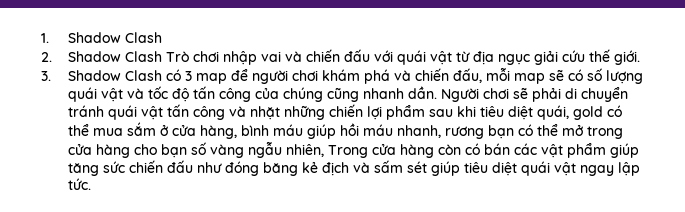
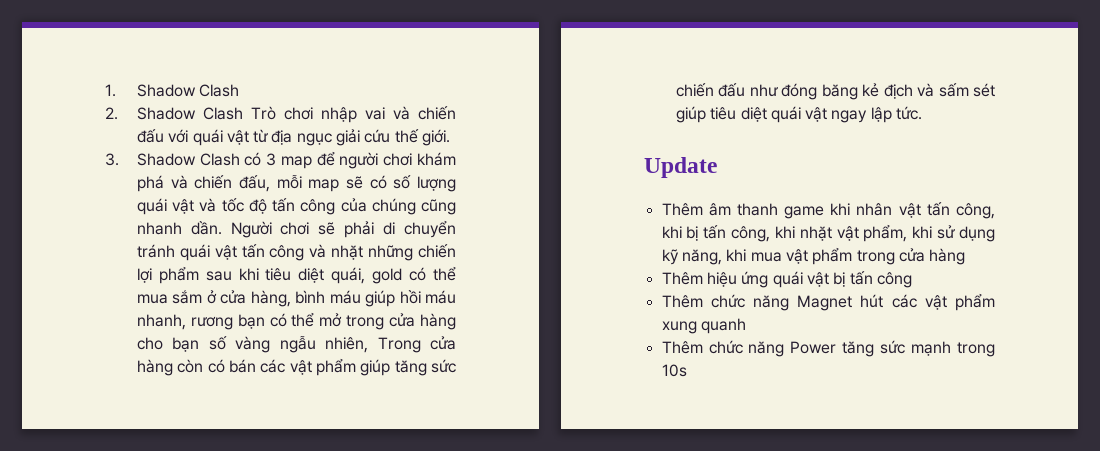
+ Update
+ Thêm âm thanh game khi nhân vật tấn công, khi bị tấn công, khi nhặt vật phẩm, khi sử dụng kỹ năng, khi mua vật phẩm trong cửa hàng
+ Thêm hiệu ứng quái vật bị tấn công
+ Thêm chức năng Magnet hút các vật phẩm xung quanh
+ Thêm chức năng Power tăng sức mạnh trong 10s

